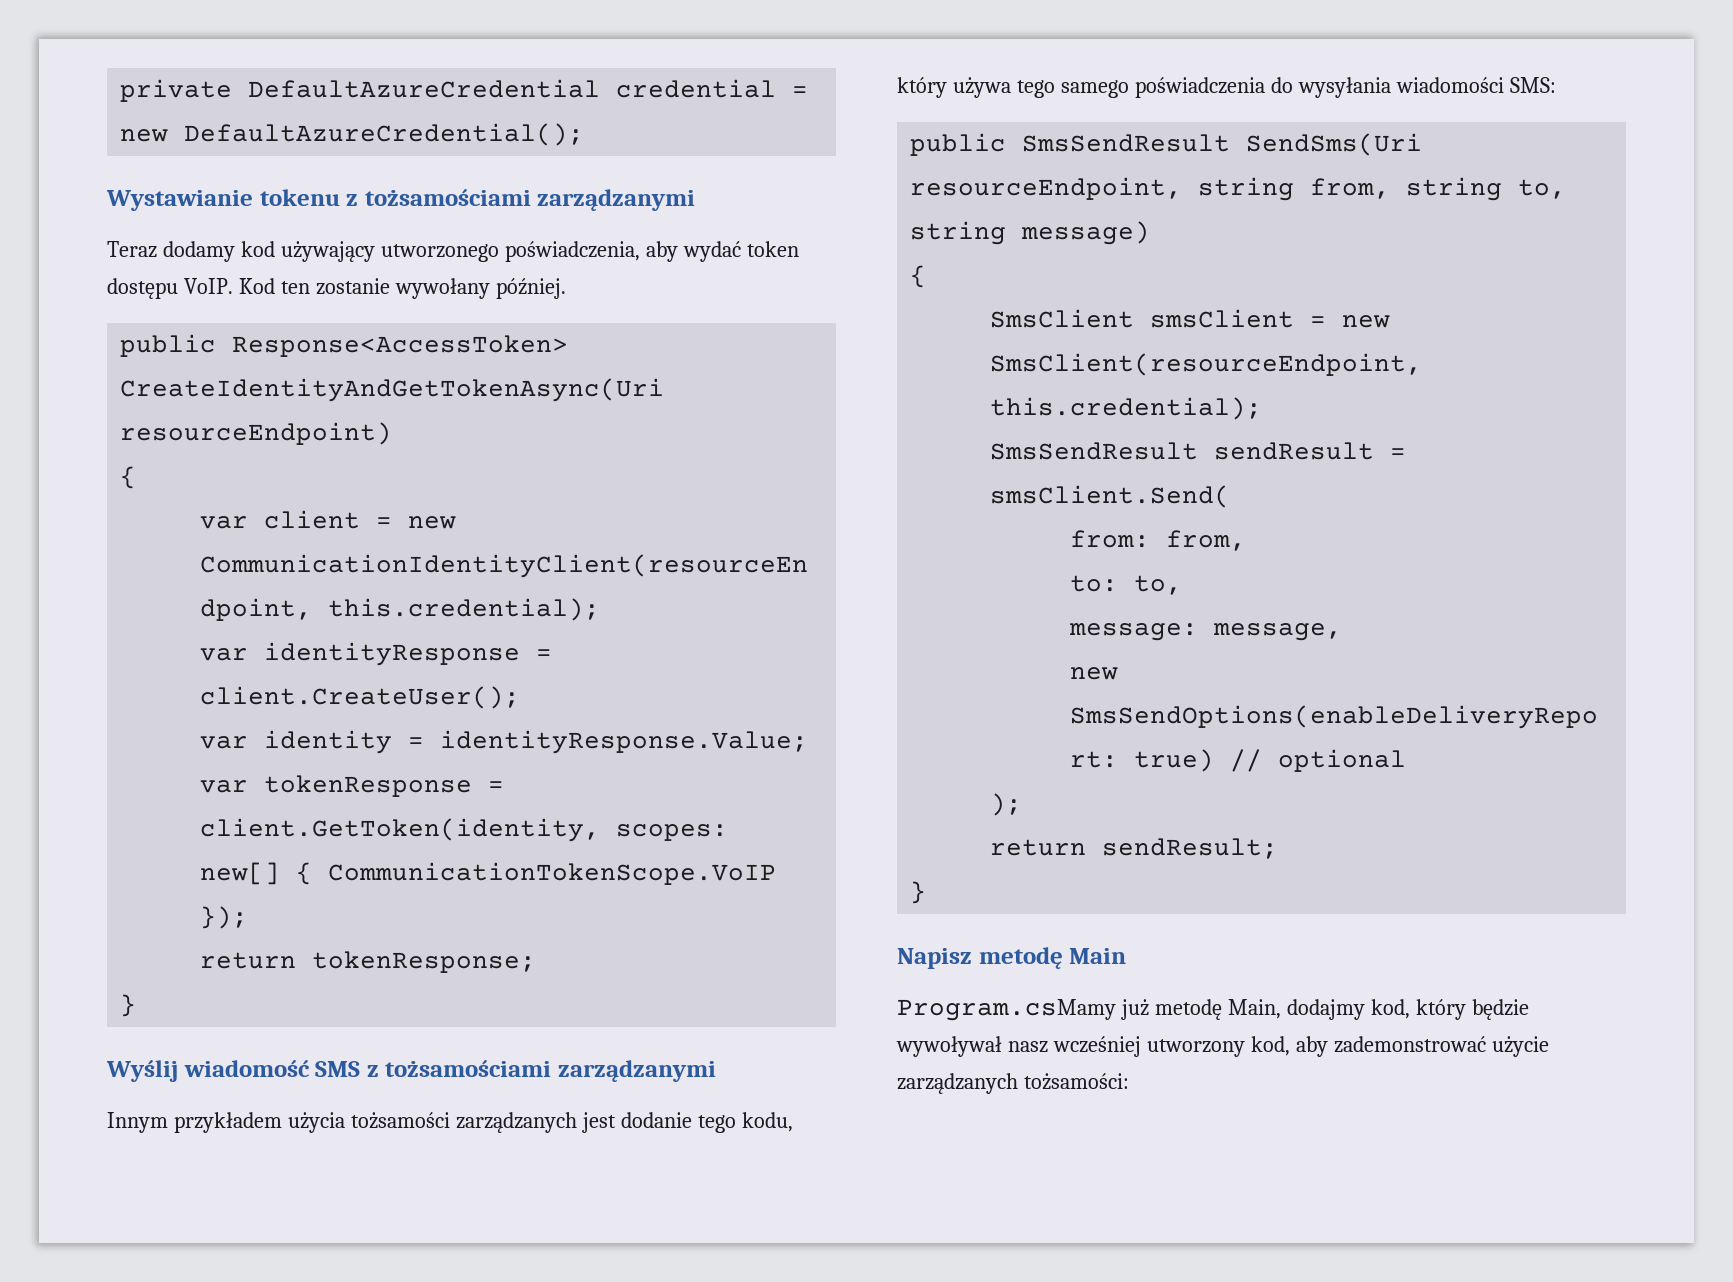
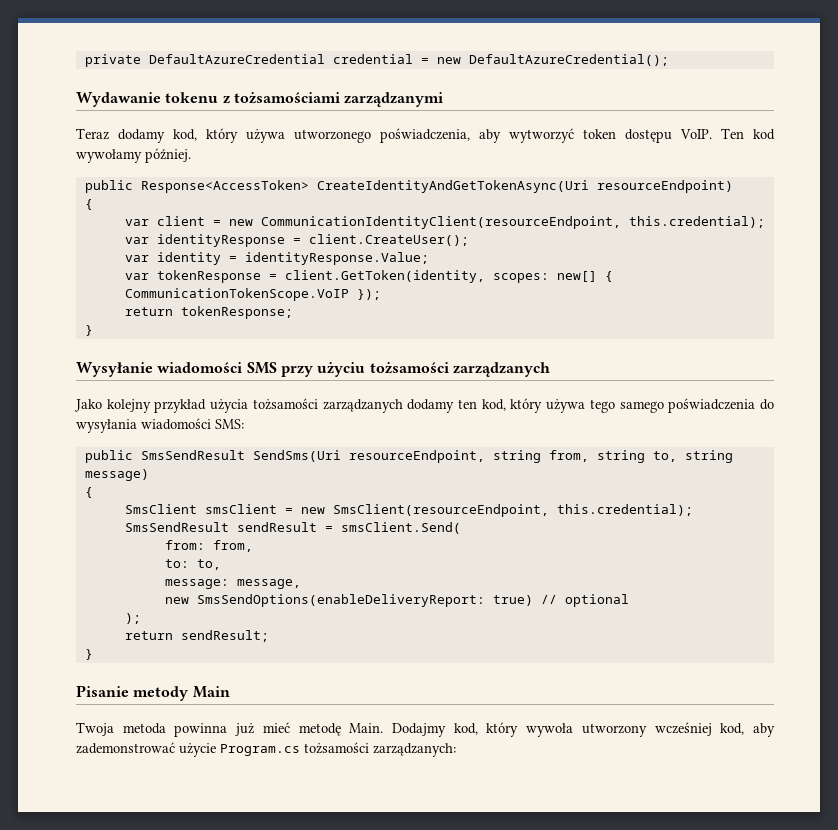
- Wystawianie tokenu z tożsamościami zarządzanymi
+ Wydawanie tokenu z tożsamościami zarządzanymi
- Teraz dodamy kod używający utworzonego poświadczenia, aby wydać token dostępu VoIP.
+ Teraz dodamy kod, który używa utworzonego poświadczenia, aby wytworzyć token dostępu VoIP.
- Kod ten zostanie wywołany później.
+ Ten kod wywołamy później.
- Wyślij wiadomość SMS z tożsamościami zarządzanymi
- Innym przykładem użycia tożsamości zarządzanych jest dodanie tego kodu, który używa tego samego poświadczenia do wysyłania wiadomości SMS:
+ Wysyłanie wiadomości SMS przy użyciu tożsamości zarządzanych
+ Jako kolejny przykład użycia tożsamości zarządzanych dodamy ten kod, który używa tego samego poświadczenia do wysyłania wiadomości SMS:
- Napisz metodę Main
+ Pisanie metody Main
- Program.csMamy już metodę Main, dodajmy kod, który będzie wywoływał nasz wcześniej utworzony kod, aby zademonstrować użycie zarządzanych tożsamości:
+ Twoja metoda powinna już mieć metodę Main. Dodajmy kod, który wywoła utworzony wcześniej kod, aby zademonstrować użycie Program.cs tożsamości zarządzanych:

